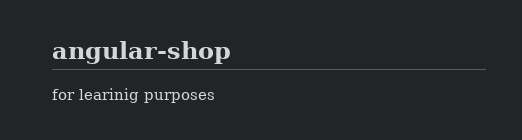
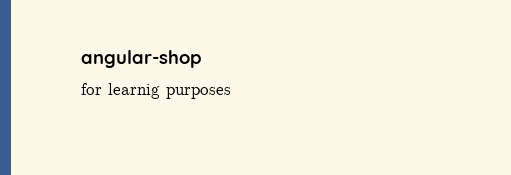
- for learinig purposes
+ for learnig purposes

